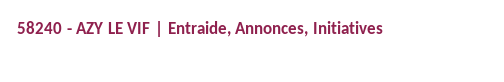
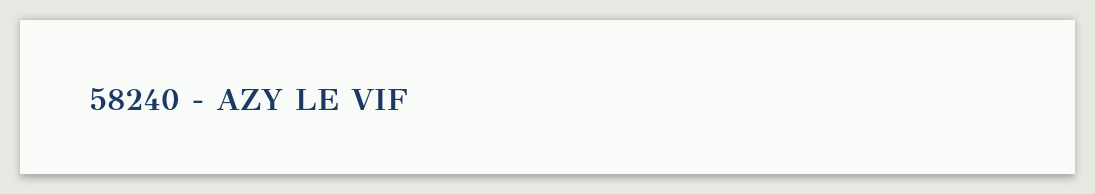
- 58240 - AZY LE VIF | Entraide, Annonces, Initiatives
+ 58240 - AZY LE VIF

